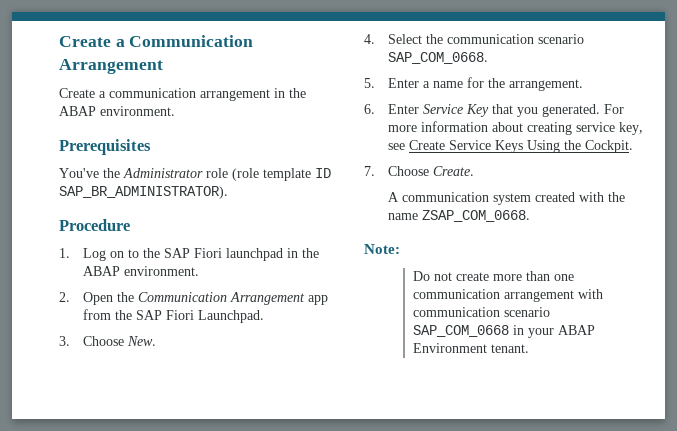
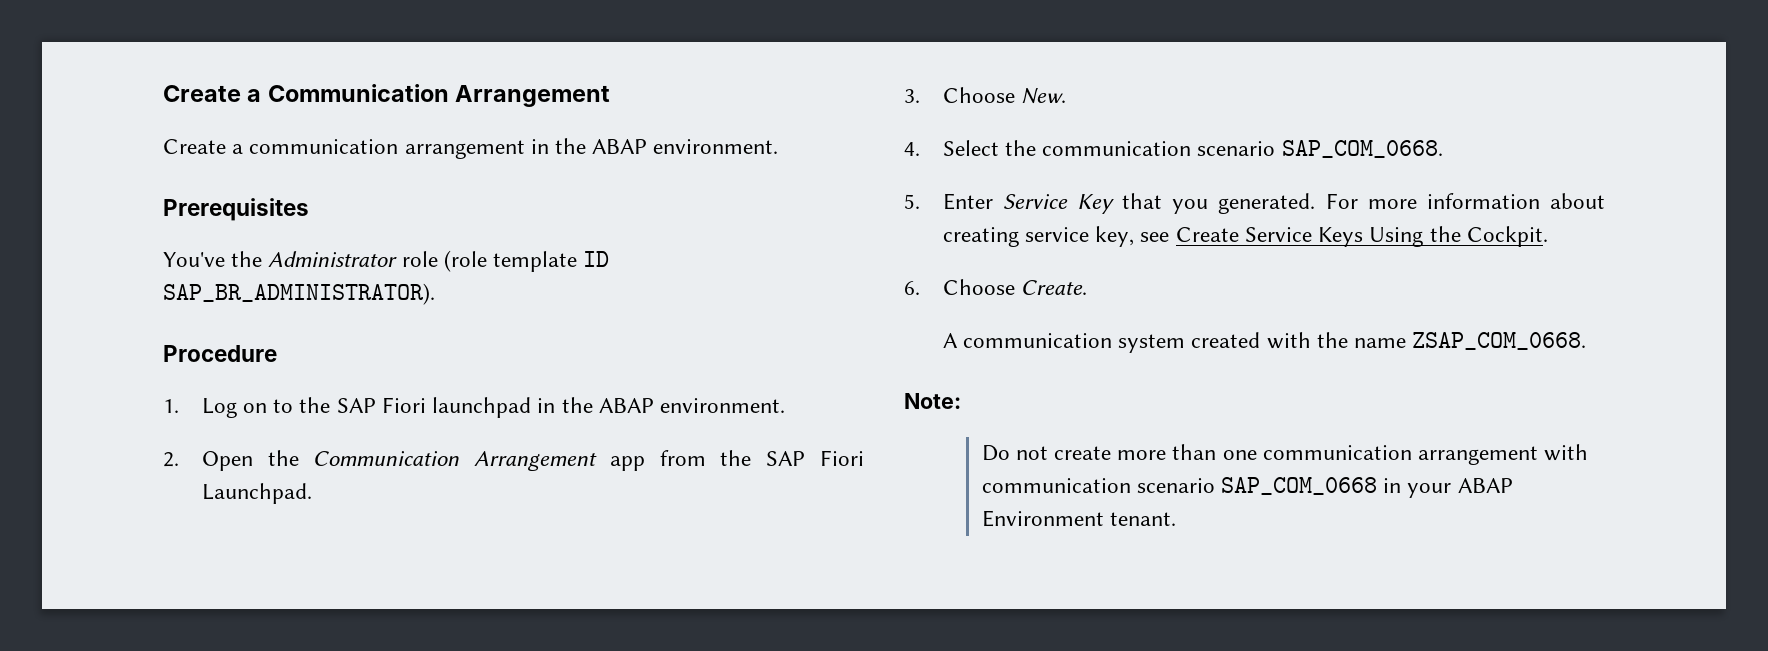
- 5. Enter a name for the arrangement.
- 6. Enter Service Key that you generated.
+ 5. Enter Service Key that you generated.
- 7. Choose Create.
+ 6. Choose Create.

